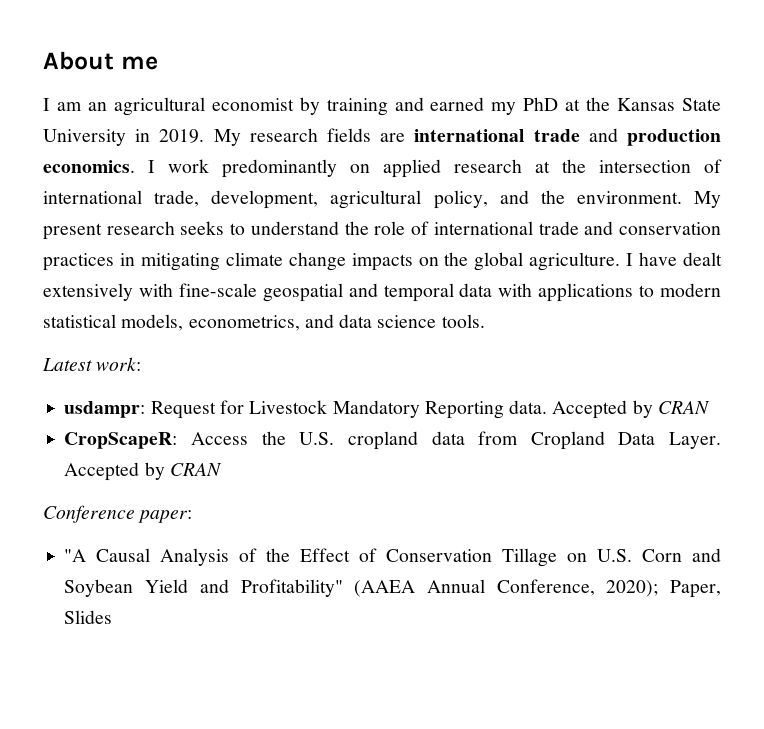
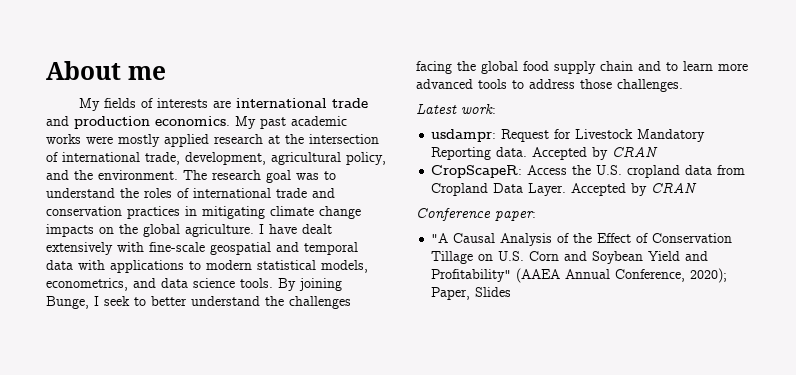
- I am an agricultural economist by training and earned my PhD at the Kansas State University in 2019. My research fields are international trade and production economics.
+ My fields of interests are international trade and production economics.
- I work predominantly on applied research at the intersection of international trade, development, agricultural policy, and the environment.
+ My past academic works were mostly applied research at the intersection of international trade, development, agricultural policy, and the environment.
- My present research seeks to understand the role of international trade and conservation practices in mitigating climate change impacts on the global agriculture.
+ The research goal was to understand the roles of international trade and conservation practices in mitigating climate change impacts on the global agriculture.
+ By joining Bunge, I seek to better understand the challenges facing the global food supply chain and to learn more advanced tools to address those challenges.

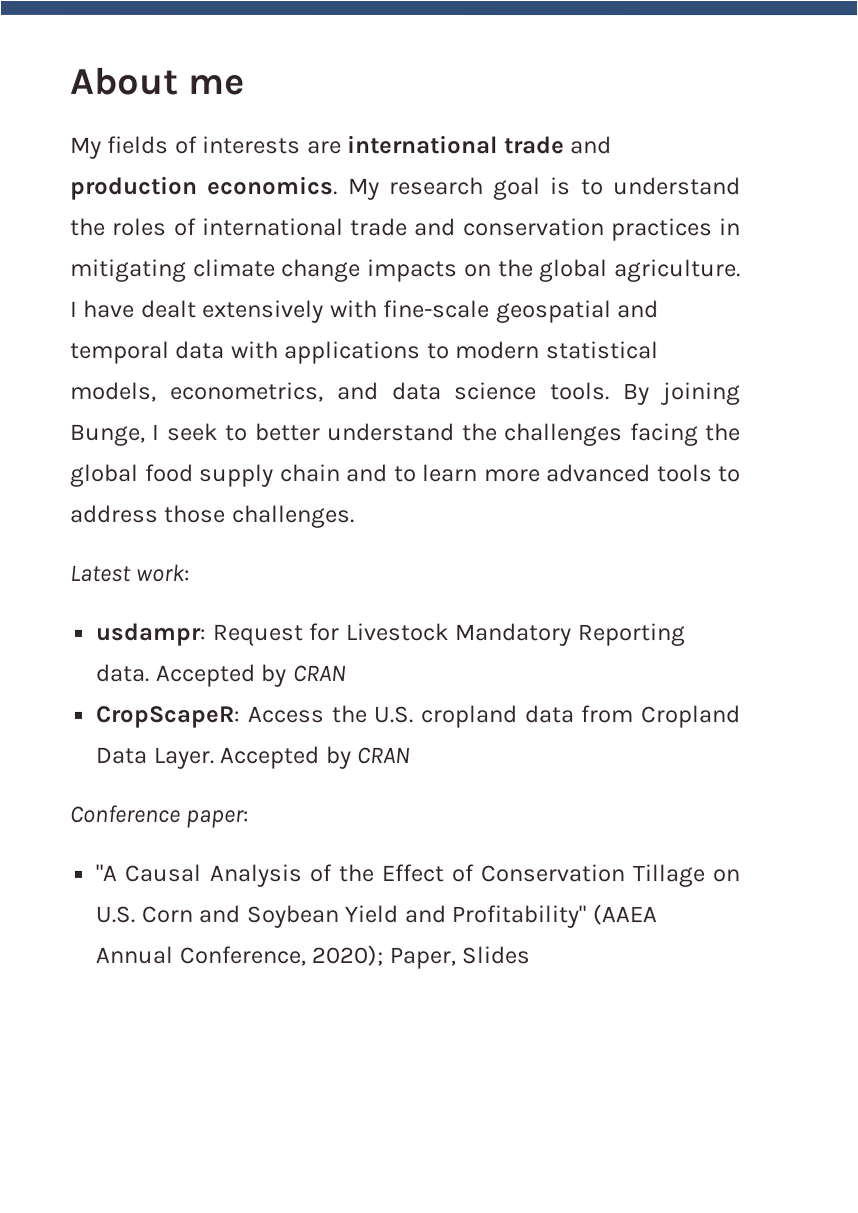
- My past academic works were mostly applied research at the intersection of international trade, development, agricultural policy, and the environment. The research goal was to understand the roles of international trade and conservation practices in mitigating climate change impacts on the global agriculture.
+ My research goal is to understand the roles of international trade and conservation practices in mitigating climate change impacts on the global agriculture.

